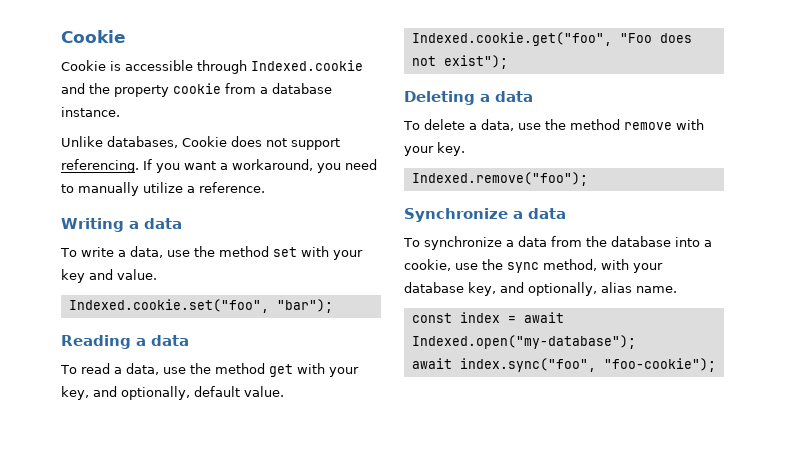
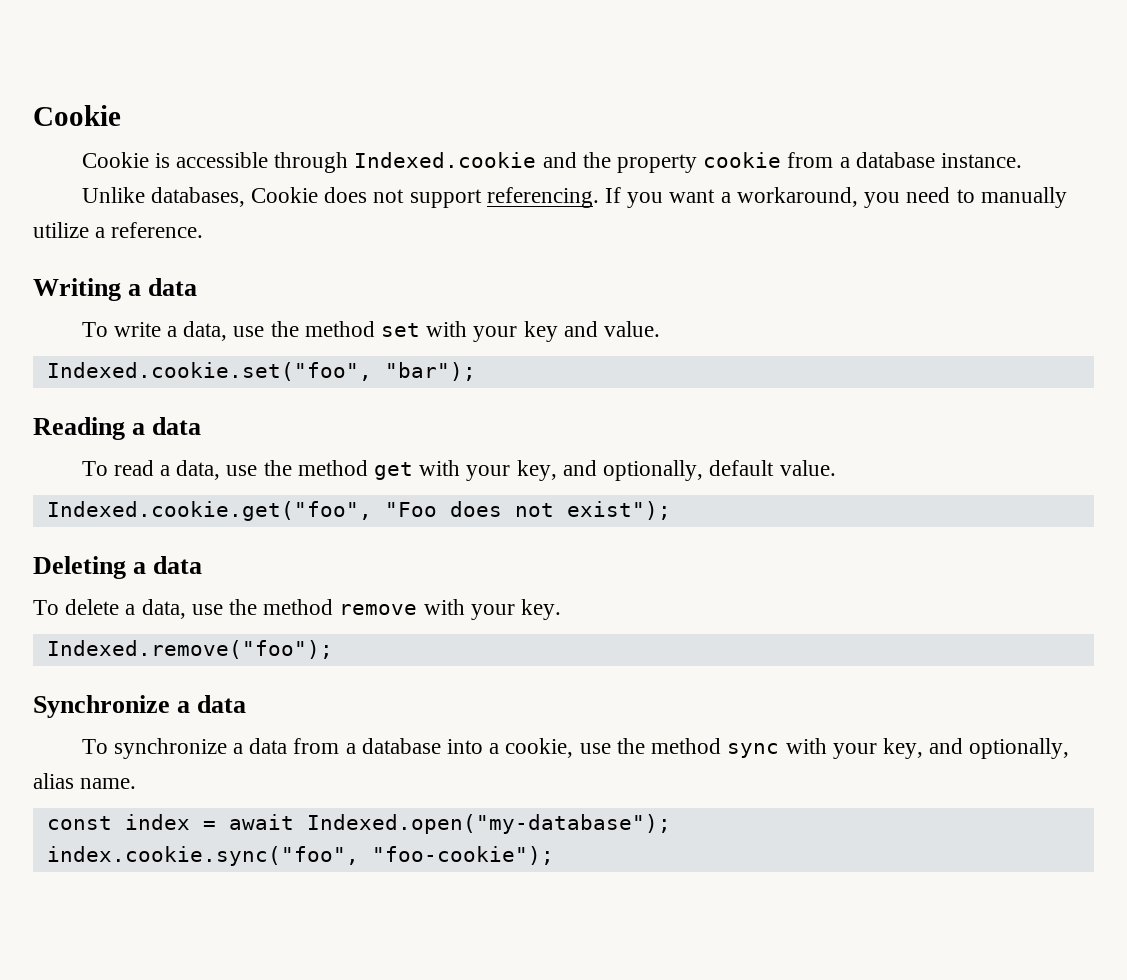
- To synchronize a data from the database into a cookie, use the sync method, with your database key, and optionally, alias name.
+ To synchronize a data from a database into a cookie, use the method sync with your key, and optionally, alias name.
- await index.sync("foo", "foo-cookie");
+ index.cookie.sync("foo", "foo-cookie");

